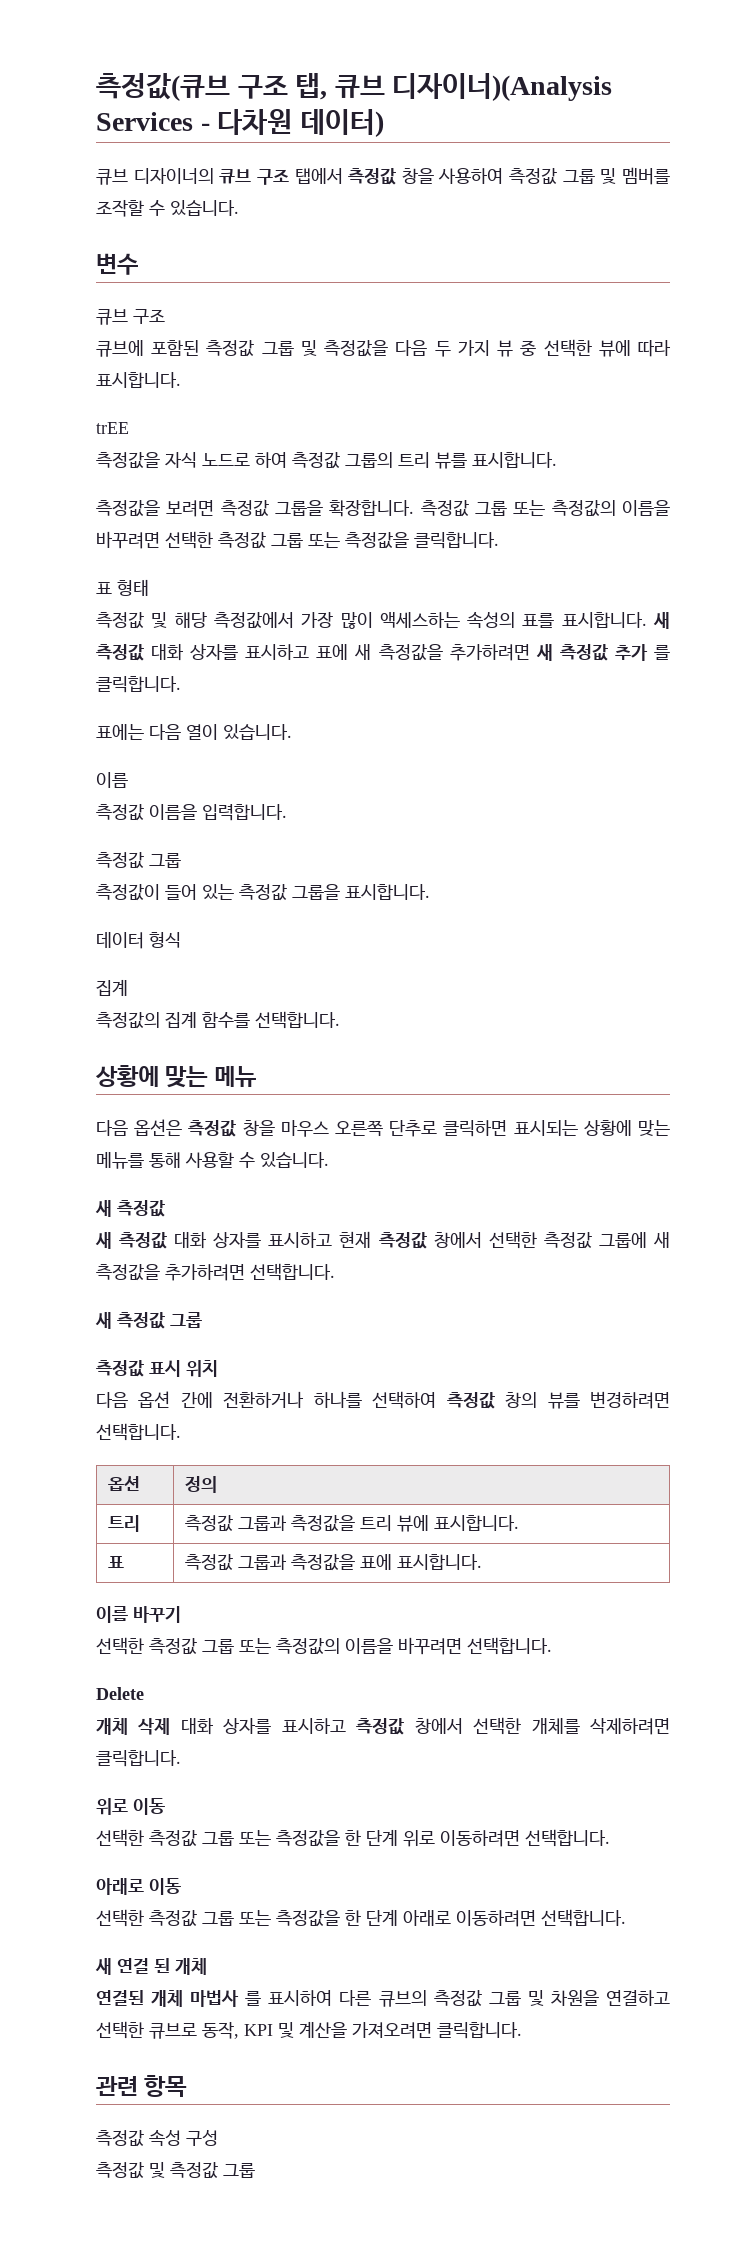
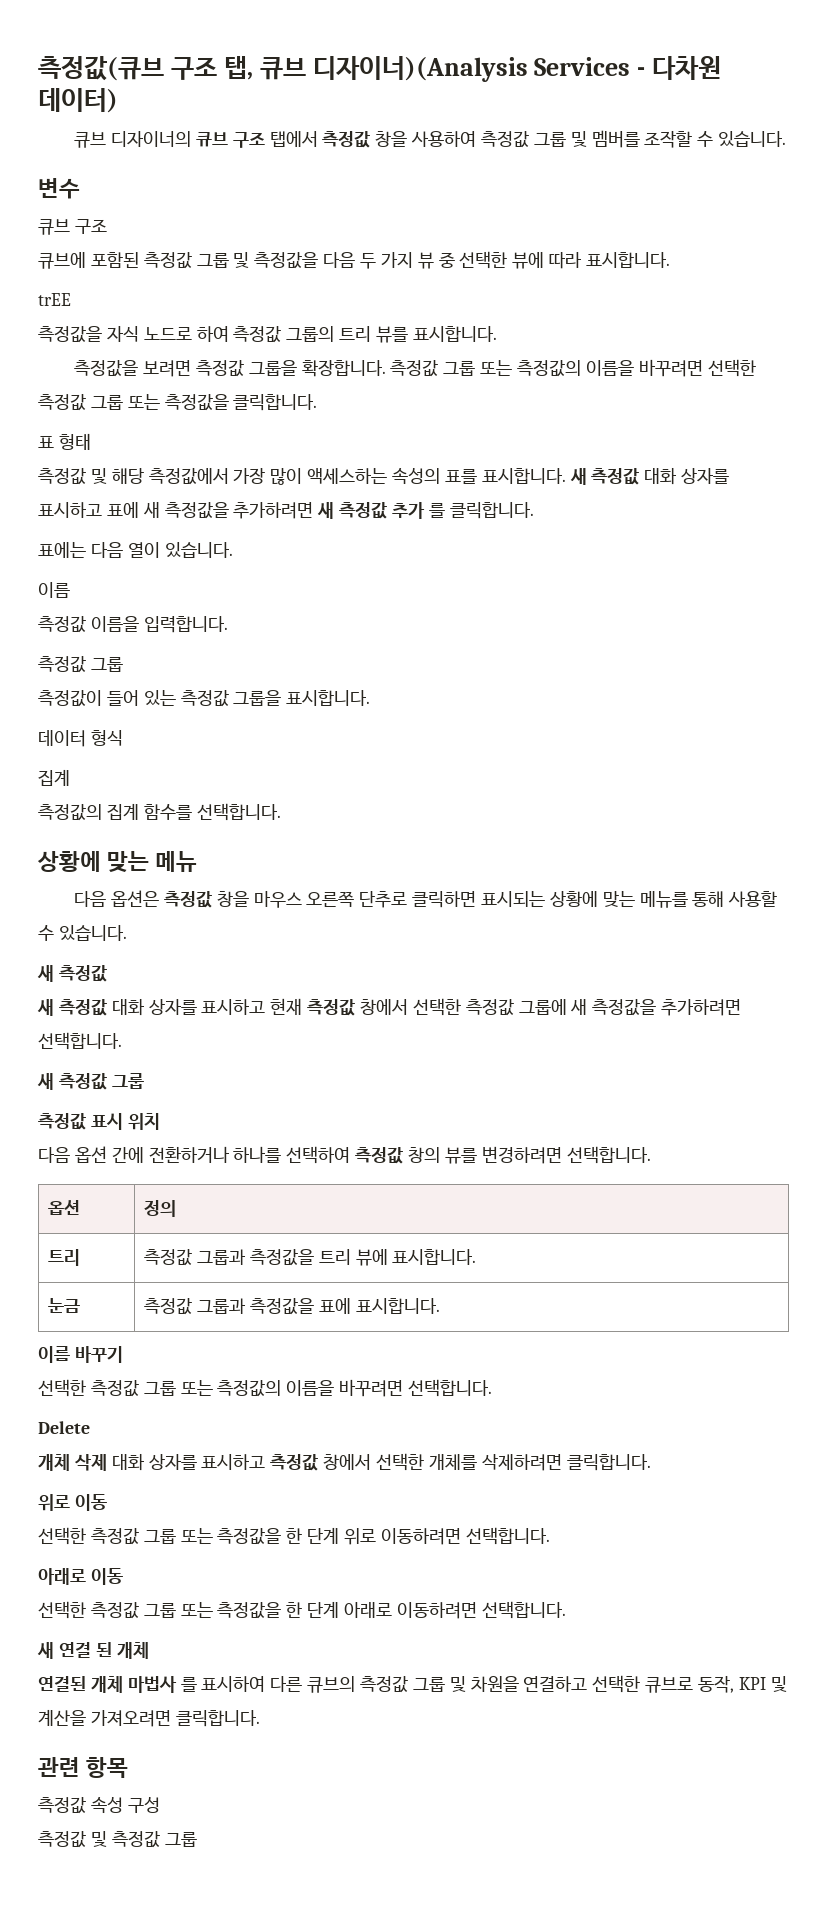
- 표 | 측정값 그룹과 측정값을 표에 표시합니다.
+ 눈금 | 측정값 그룹과 측정값을 표에 표시합니다.

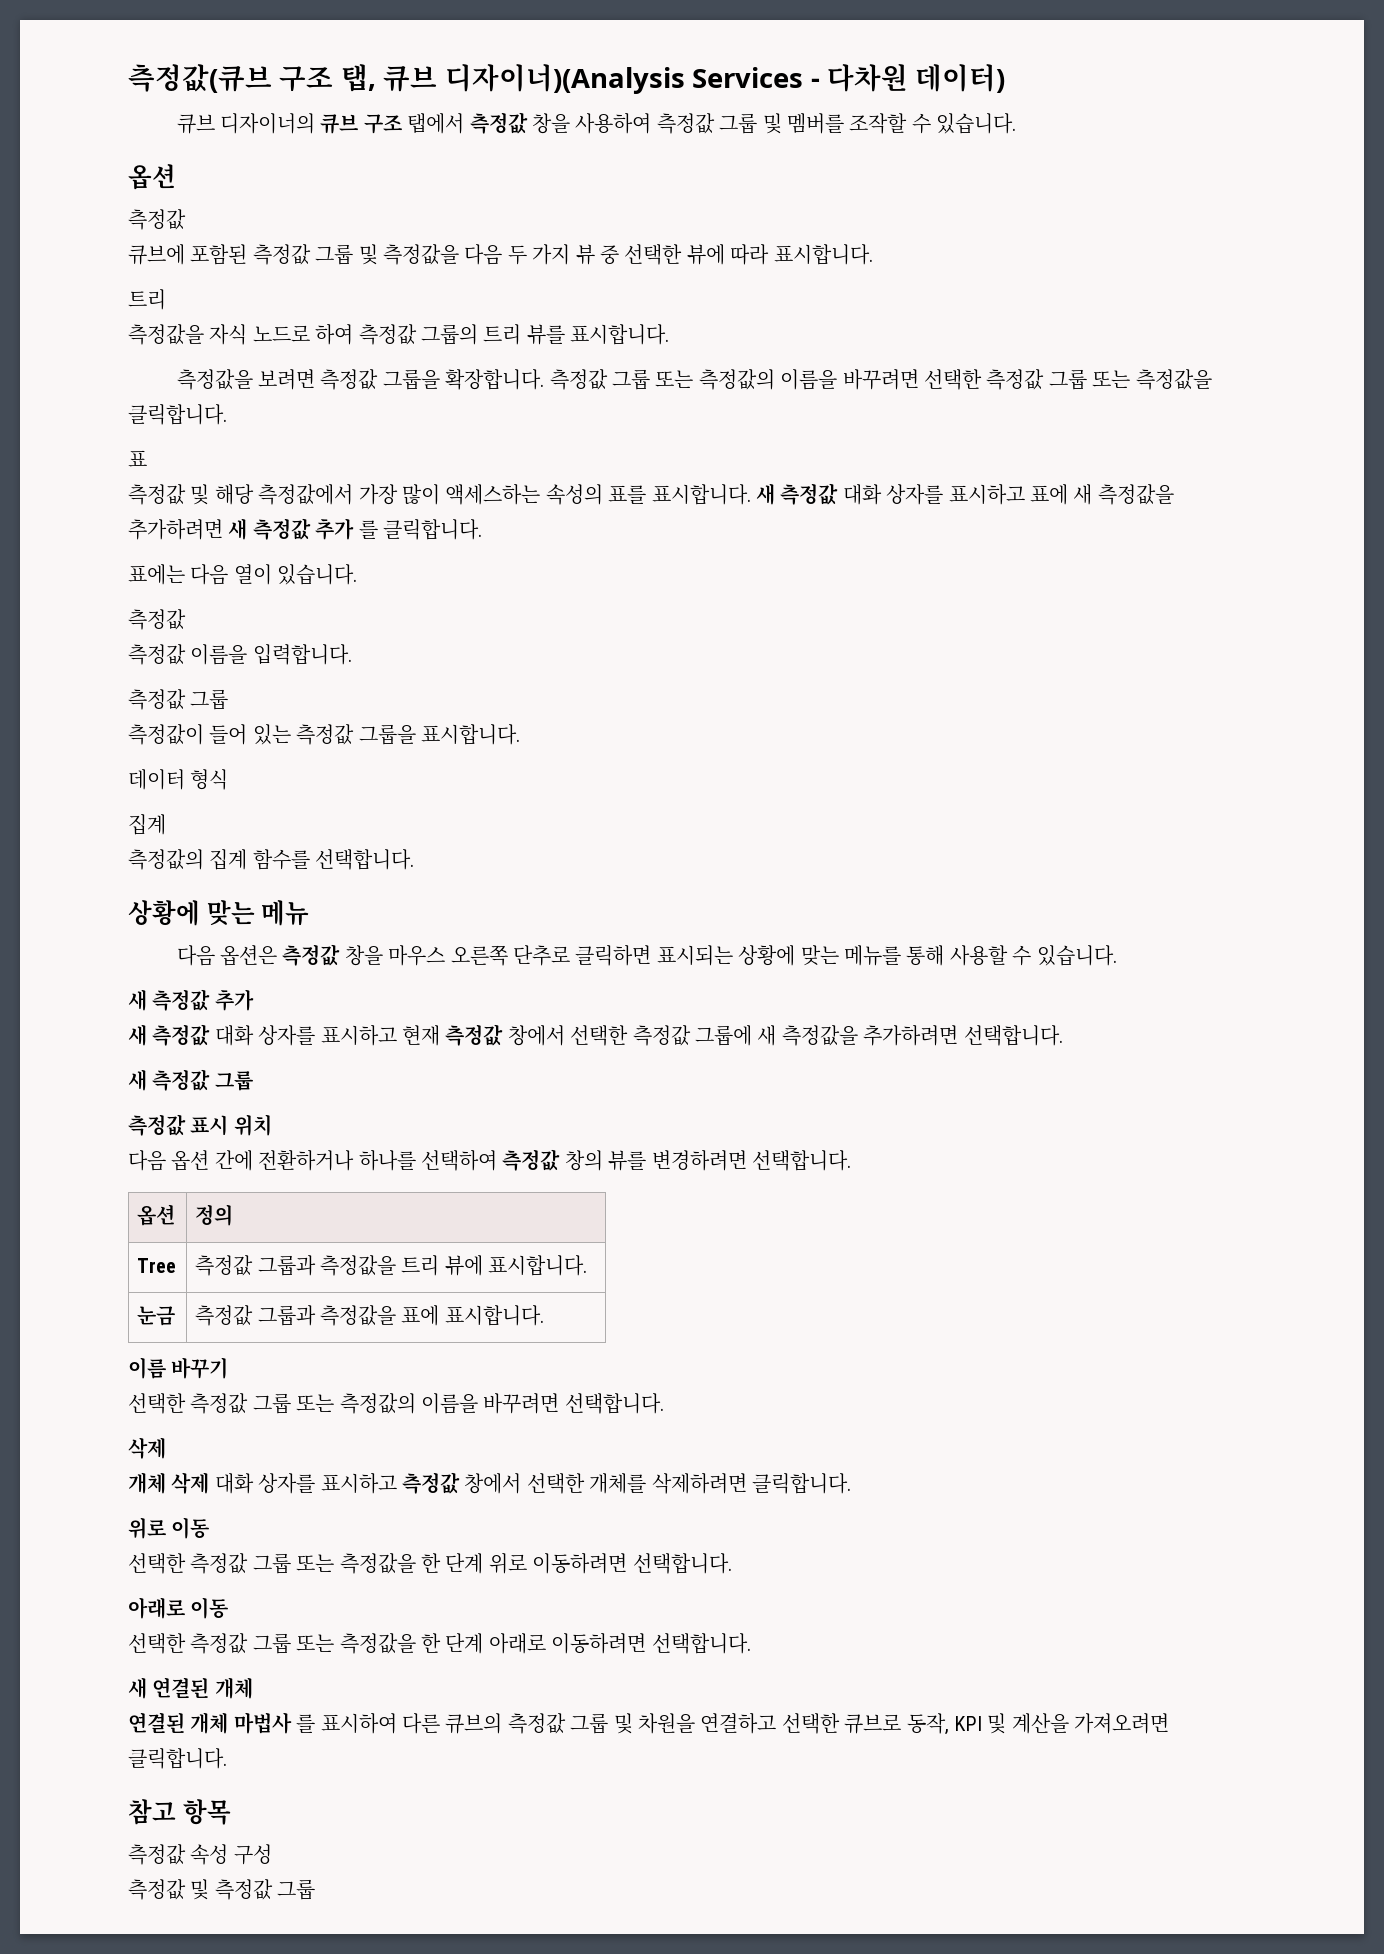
  큐브 디자이너의 큐브 구조 탭에서 측정값 창을 사용하여 측정값 그룹 및 멤버를 조작할 수 있습니다.
- 변수
- 큐브 구조
+ 옵션
+ 측정값
  큐브에 포함된 측정값 그룹 및 측정값을 다음 두 가지 뷰 중 선택한 뷰에 따라 표시합니다.
- trEE
+ 트리
- 표 형태
+ 표
  표에는 다음 열이 있습니다.
- 이름
+ 측정값
  다음 옵션은 측정값 창을 마우스 오른쪽 단추로 클릭하면 표시되는 상황에 맞는 메뉴를 통해 사용할 수 있습니다.
- 새 측정값
+ 새 측정값 추가
- 트리 | 측정값 그룹과 측정값을 트리 뷰에 표시합니다.
+ Tree | 측정값 그룹과 측정값을 트리 뷰에 표시합니다.
  선택한 측정값 그룹 또는 측정값의 이름을 바꾸려면 선택합니다.
- Delete
+ 삭제
- 새 연결 된 개체
+ 새 연결된 개체
- 관련 항목
+ 참고 항목

